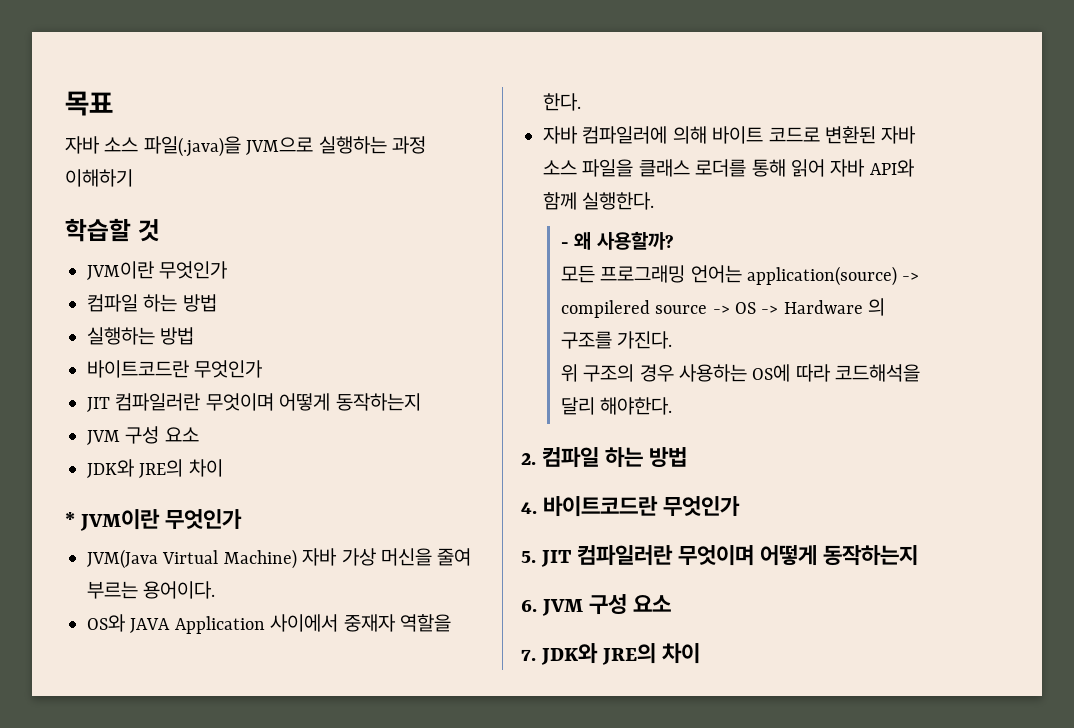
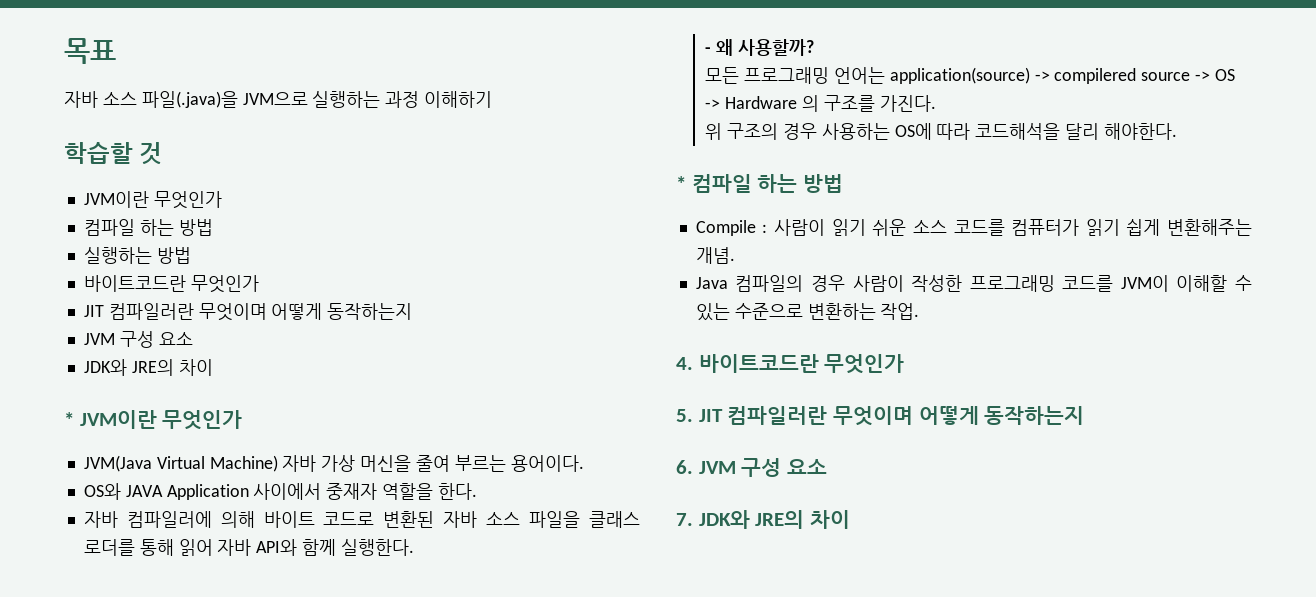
- 2. 컴파일 하는 방법
+ * 컴파일 하는 방법
+ Compile : 사람이 읽기 쉬운 소스 코드를 컴퓨터가 읽기 쉽게 변환해주는 개념.
+ Java 컴파일의 경우 사람이 작성한 프로그래밍 코드를 JVM이 이해할 수 있는 수준으로 변환하는 작업.

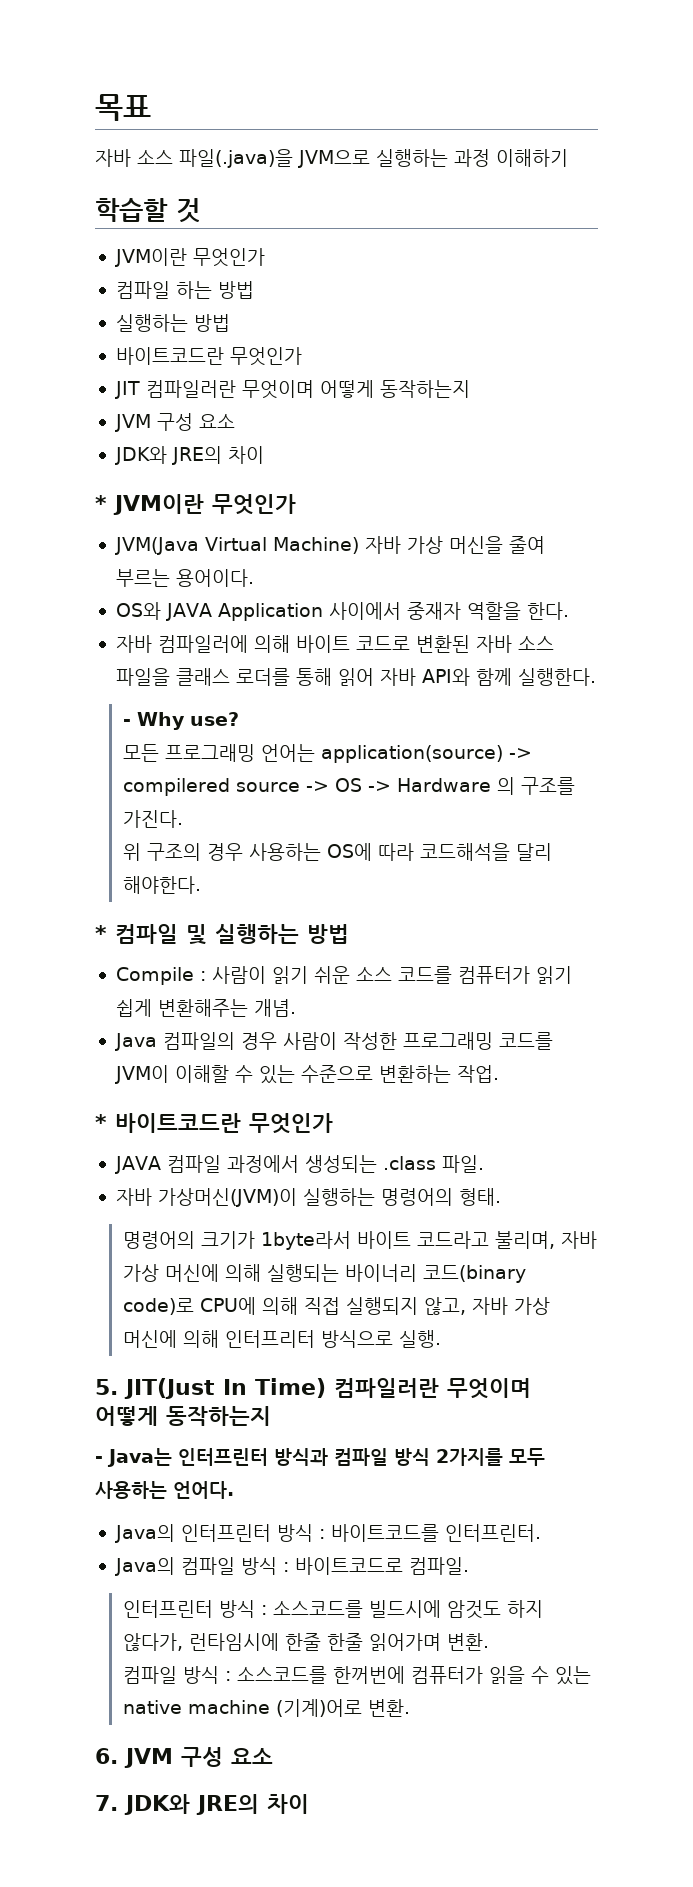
- - 왜 사용할까?
+ - Why use?
- * 컴파일 하는 방법
+ * 컴파일 및 실행하는 방법
- 4. 바이트코드란 무엇인가
- 5. JIT 컴파일러란 무엇이며 어떻게 동작하는지
+ * 바이트코드란 무엇인가
+ JAVA 컴파일 과정에서 생성되는 .class 파일.
+ 자바 가상머신(JVM)이 실행하는 명령어의 형태.
+ 명령어의 크기가 1byte라서 바이트 코드라고 불리며, 자바 가상 머신에 의해 실행되는 바이너리 코드(binary code)로 CPU에 의해 직접 실행되지 않고, 자바 가상 머신에 의해 인터프리터 방식으로 실행.
+ 5. JIT(Just In Time) 컴파일러란 무엇이며 어떻게 동작하는지
+ - Java는 인터프린터 방식과 컴파일 방식 2가지를 모두 사용하는 언어다.
+ Java의 인터프린터 방식 : 바이트코드를 인터프린터.
+ Java의 컴파일 방식 : 바이트코드로 컴파일.
+ 인터프린터 방식 : 소스코드를 빌드시에 암것도 하지 않다가, 런타임시에 한줄 한줄 읽어가며 변환.
+ 컴파일 방식 : 소스코드를 한꺼번에 컴퓨터가 읽을 수 있는 native machine (기계)어로 변환.

